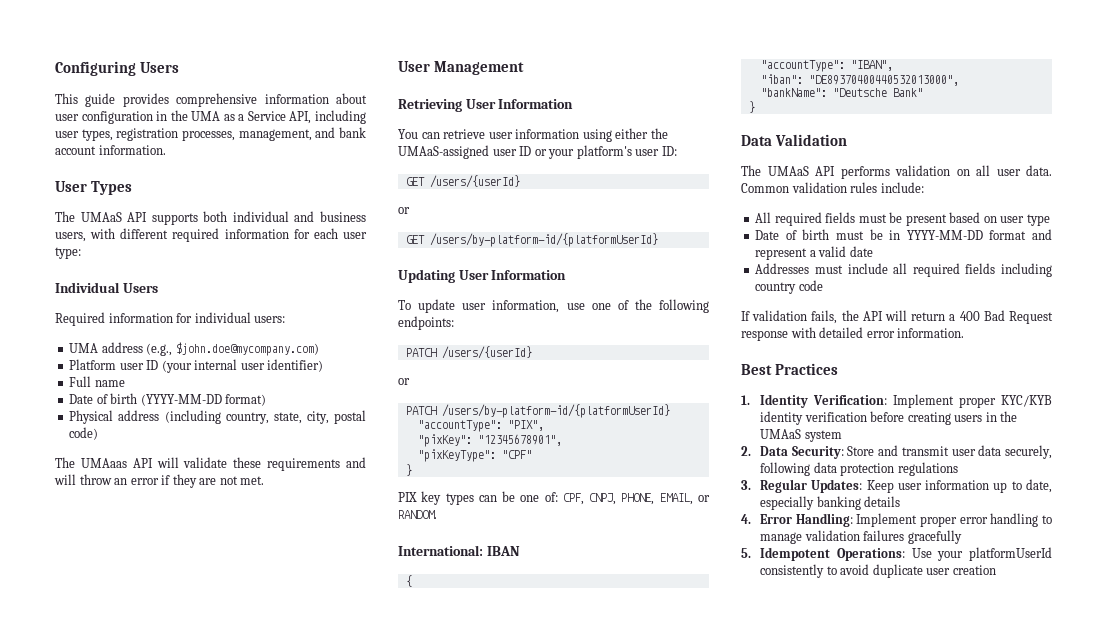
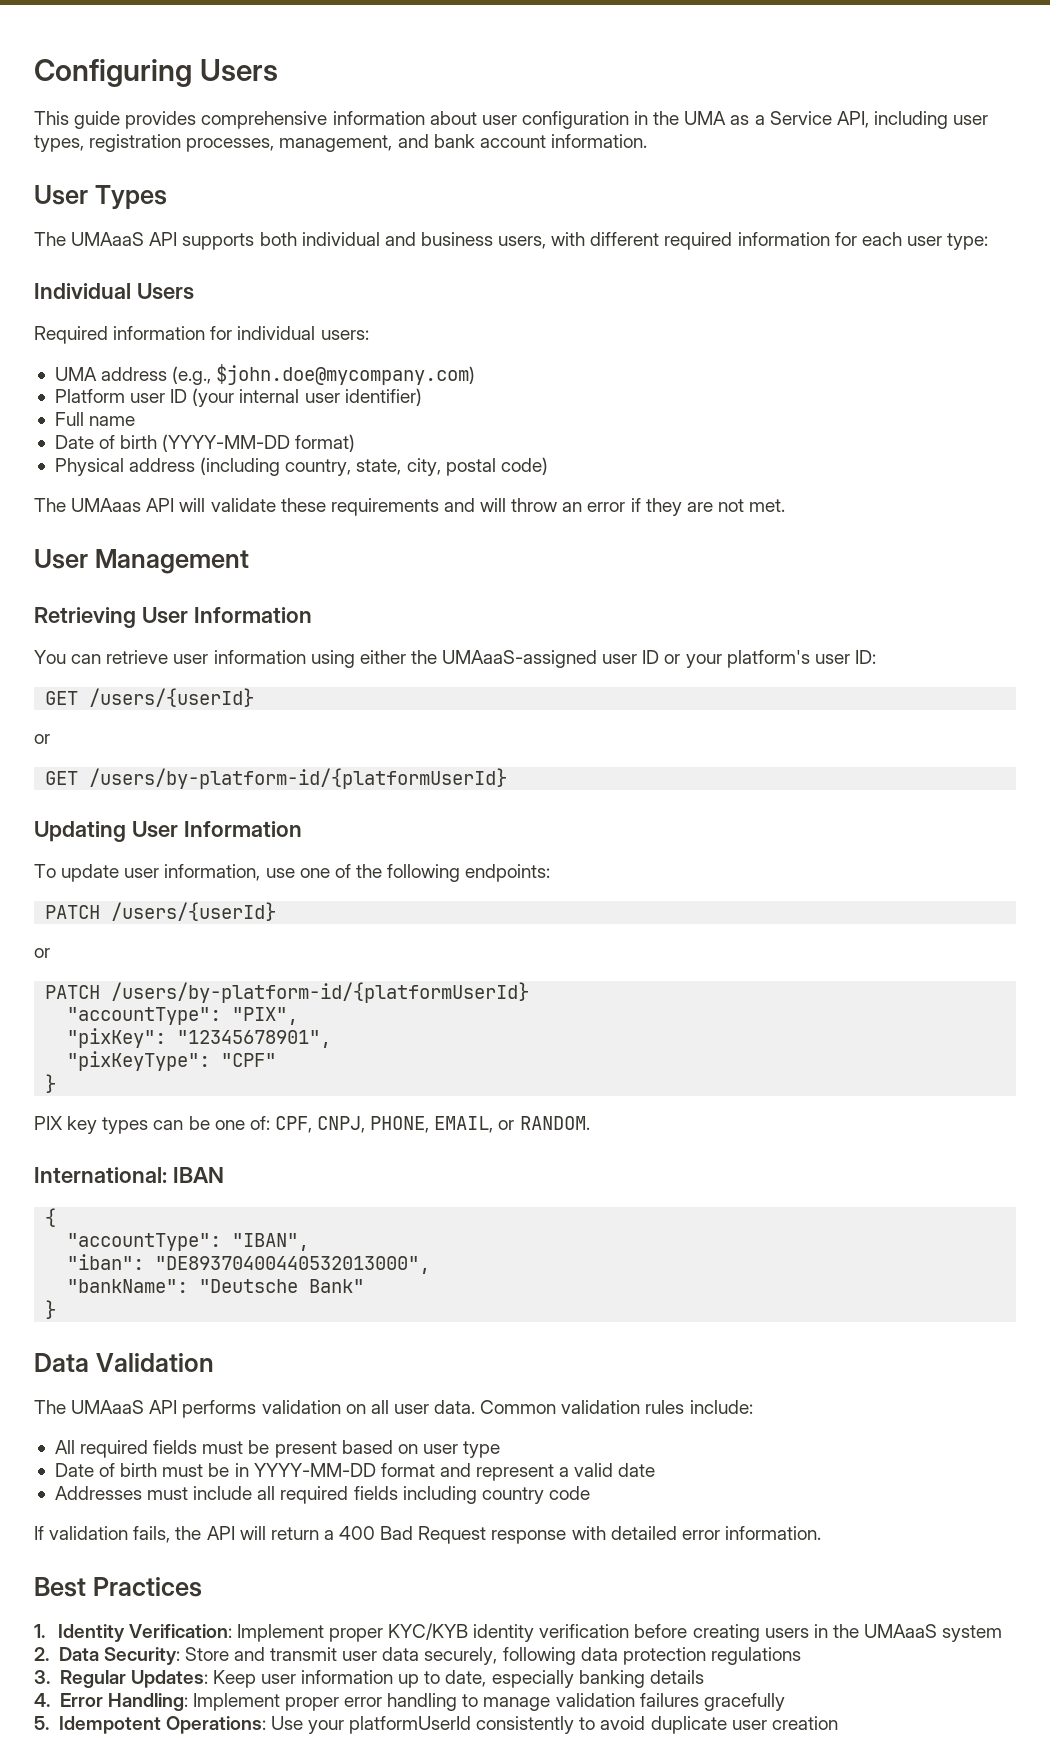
- The UMAaS API supports both individual and business users, with different required information for each user type:
+ The UMAaaS API supports both individual and business users, with different required information for each user type:
- You can retrieve user information using either the UMAaS-assigned user ID or your platform's user ID:
+ You can retrieve user information using either the UMAaaS-assigned user ID or your platform's user ID:
- The UMAaS API performs validation on all user data.
+ The UMAaaS API performs validation on all user data.
- 1. Identity Verification: Implement proper KYC/KYB identity verification before creating users in the UMAaS system
+ 1. Identity Verification: Implement proper KYC/KYB identity verification before creating users in the UMAaaS system

